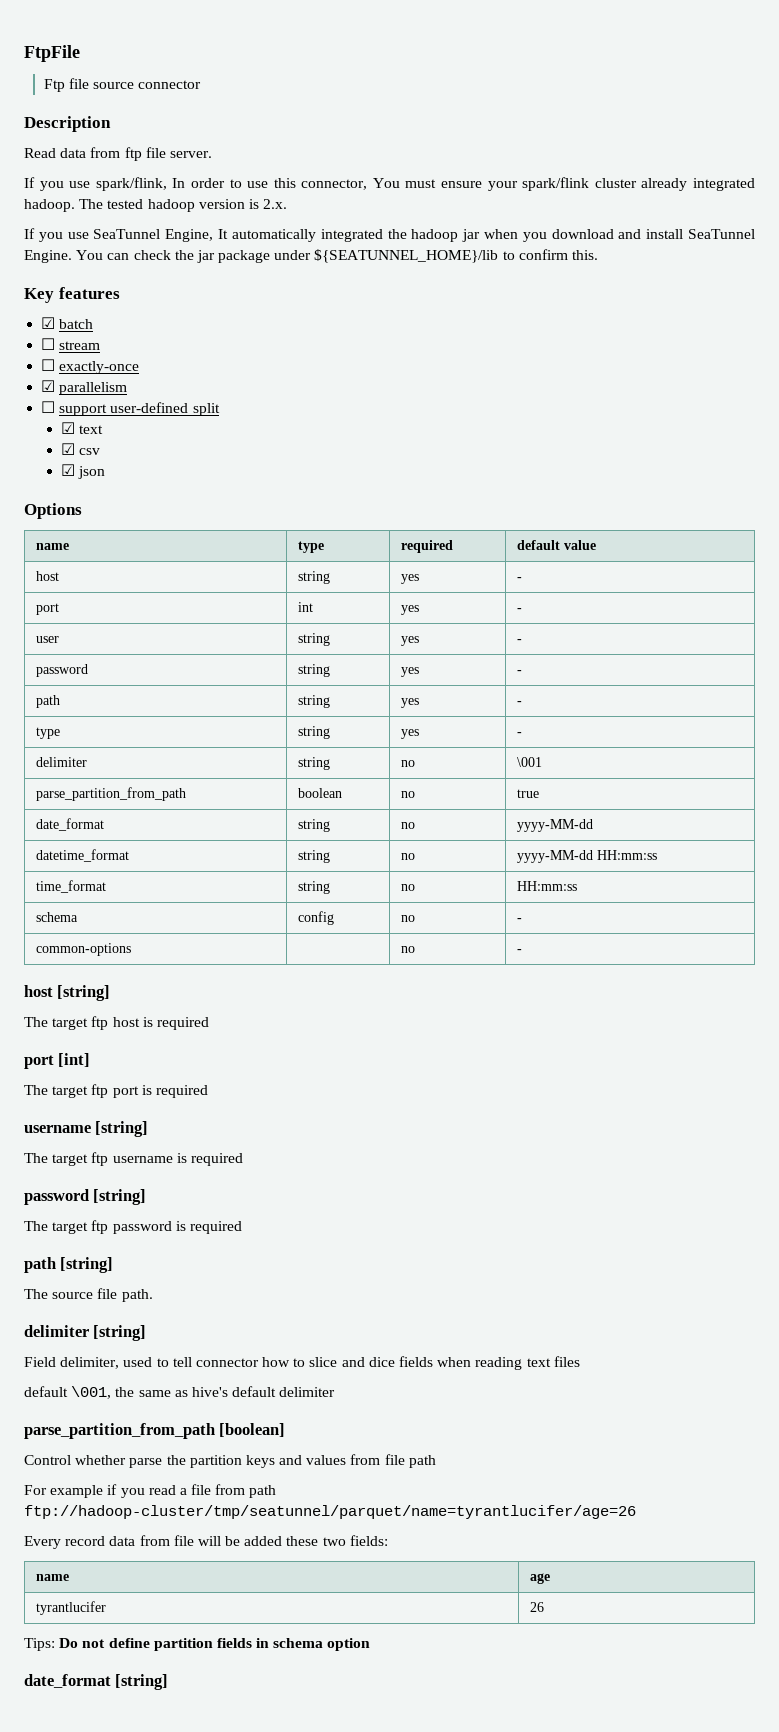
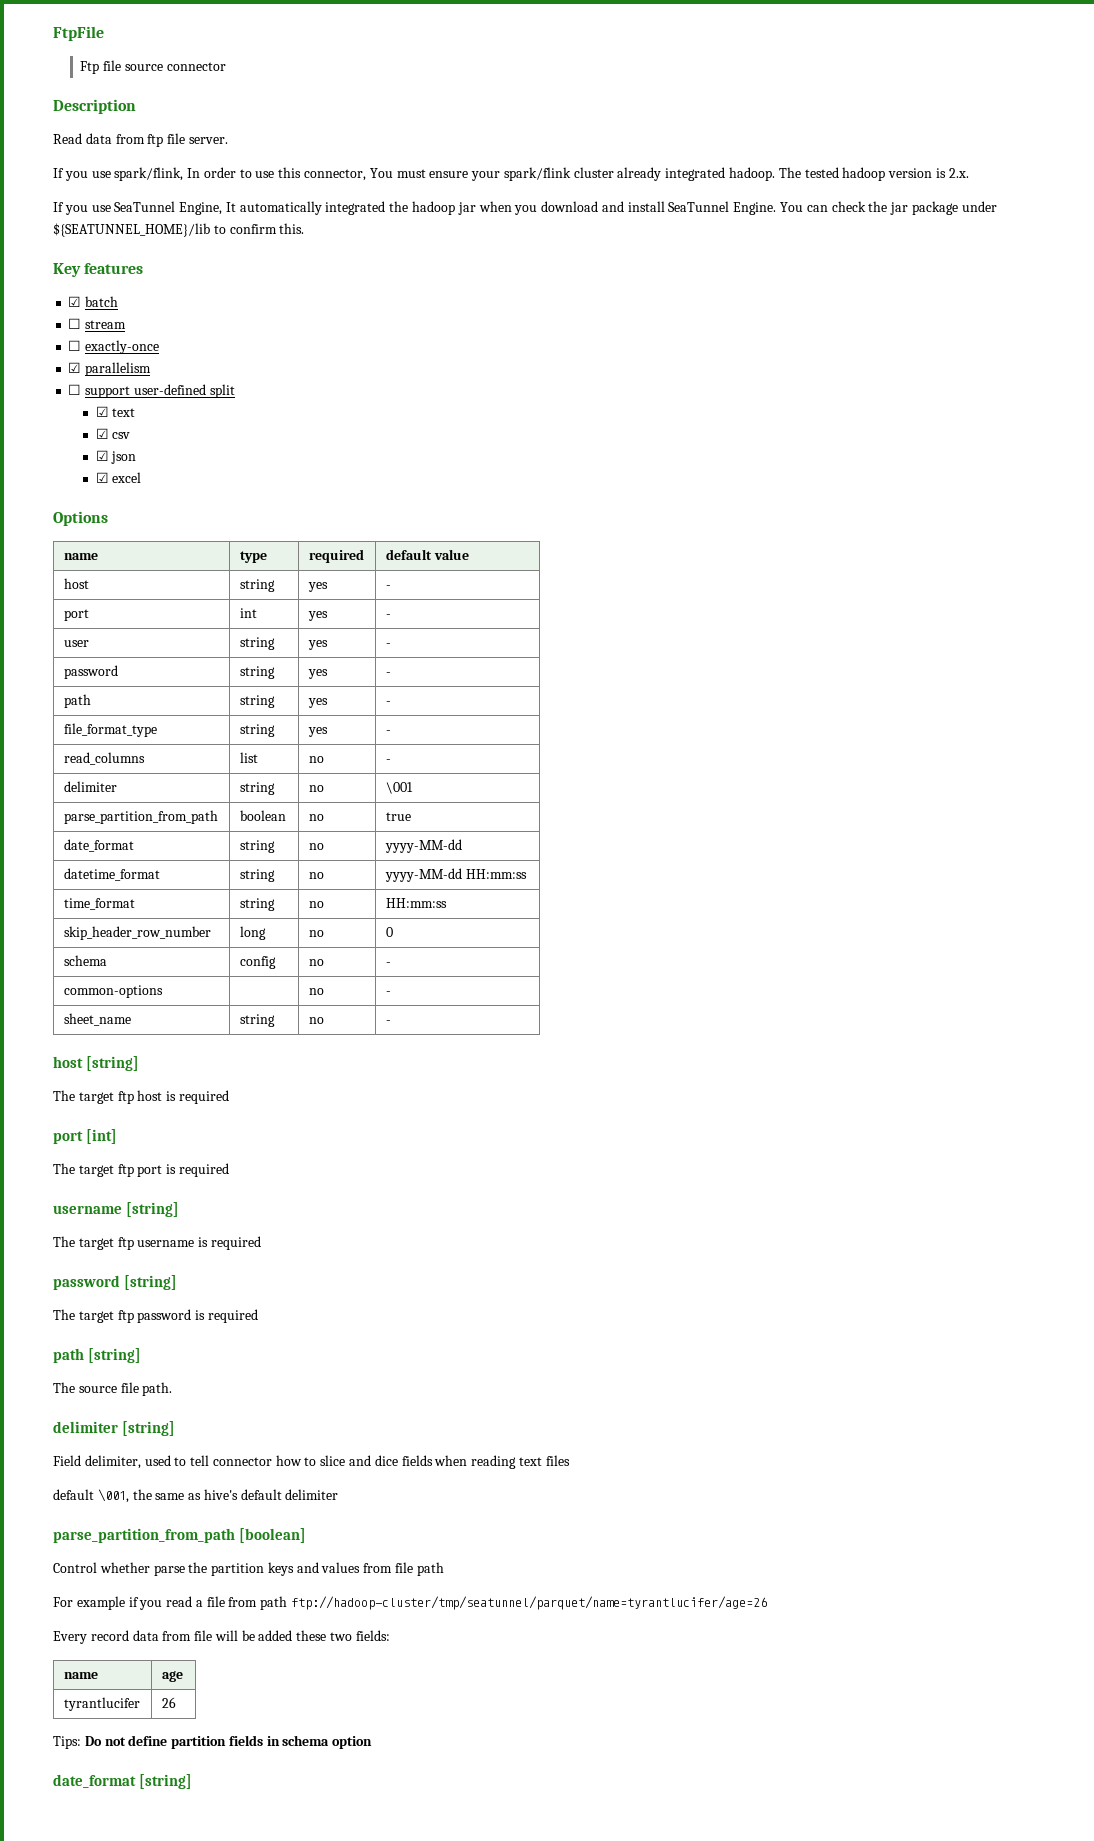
+ ☑ excel
- type | string | yes | -
+ file_format_type | string | yes | -
+ read_columns | list | no | -
+ skip_header_row_number | long | no | 0
+ sheet_name | string | no | -

